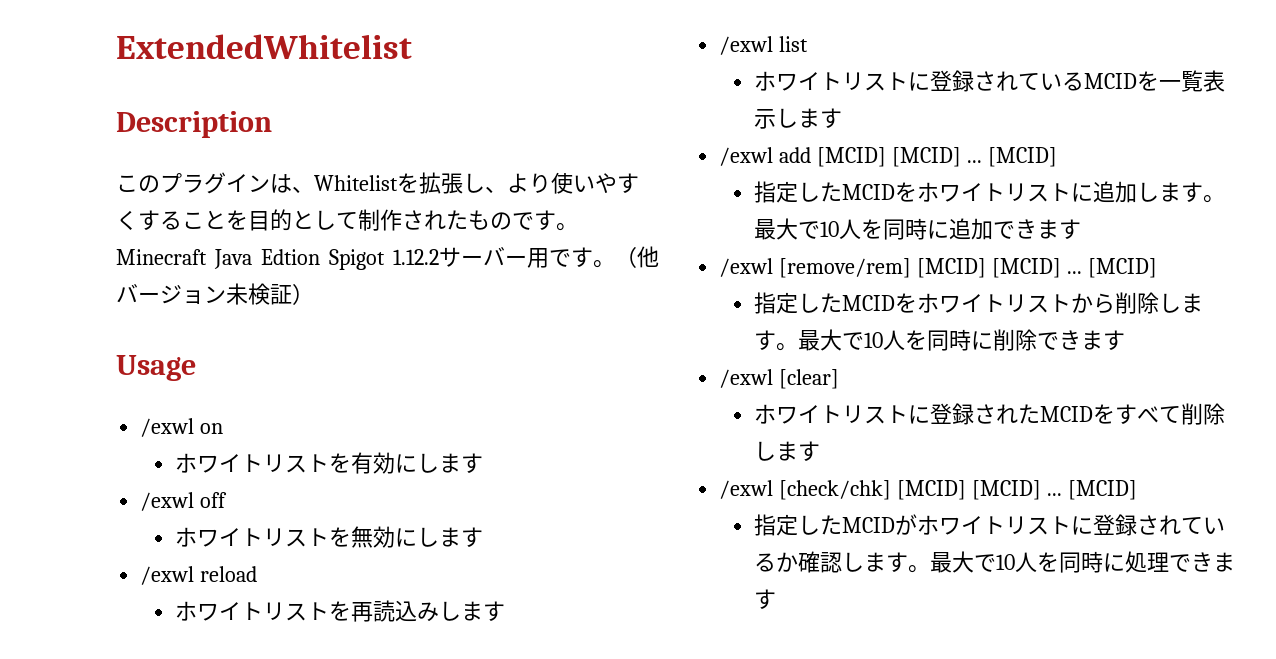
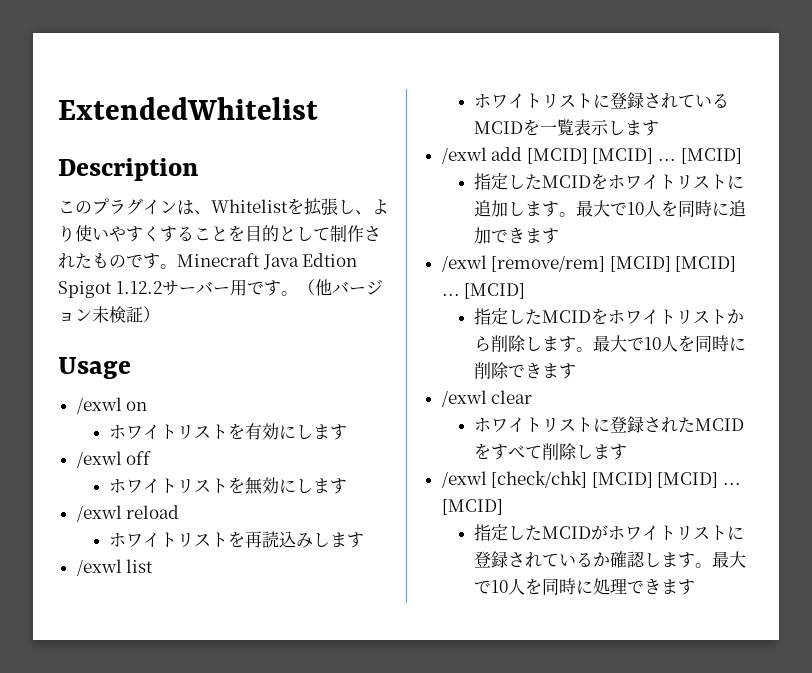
- /exwl [clear]
+ /exwl clear

